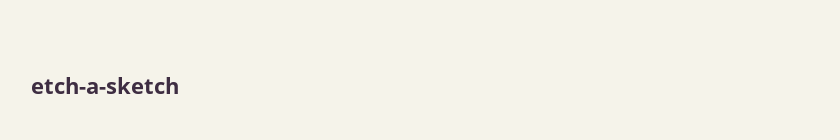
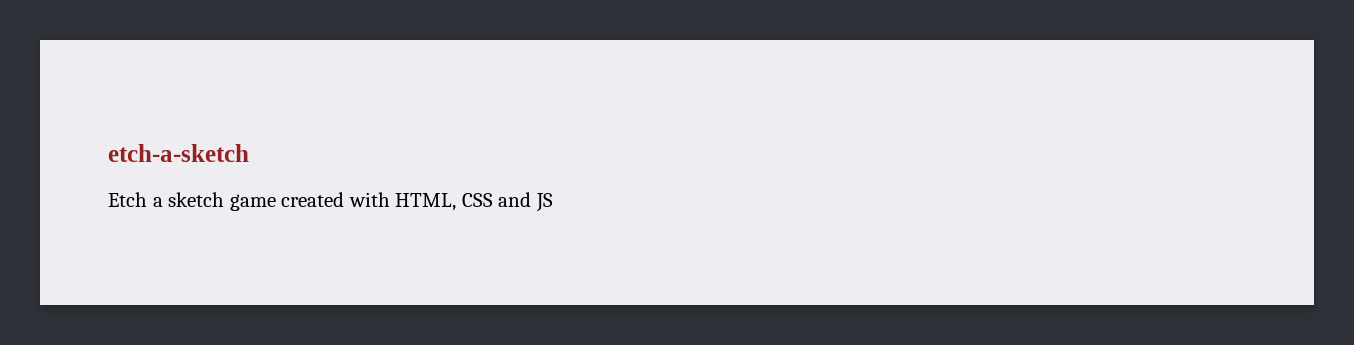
+ Etch a sketch game created with HTML, CSS and JS

